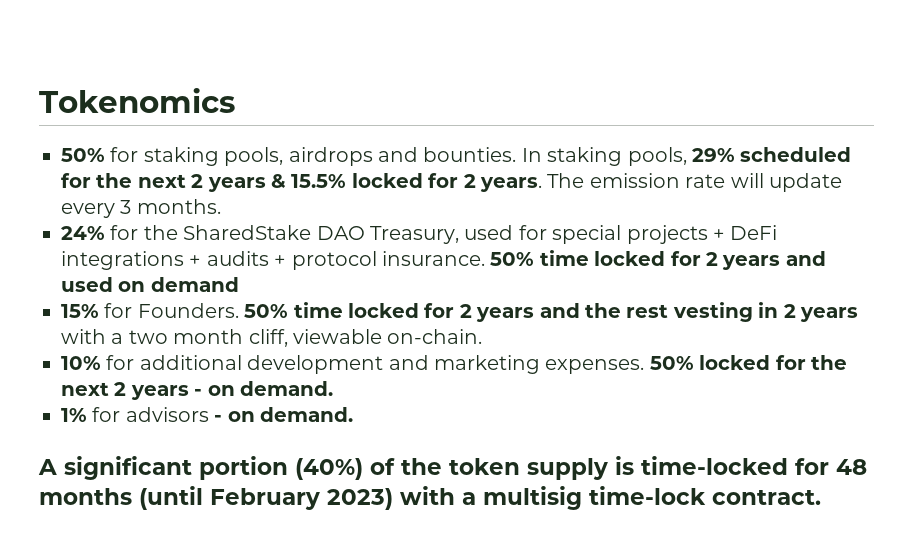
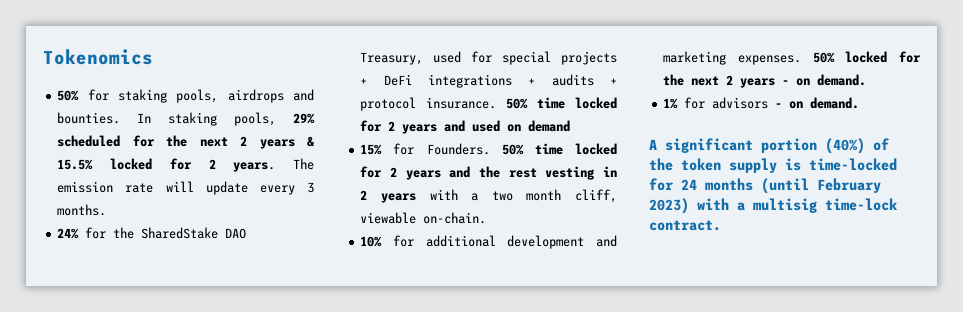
- A significant portion (40%) of the token supply is time-locked for 48 months (until February 2023) with a multisig time-lock contract.
+ A significant portion (40%) of the token supply is time-locked for 24 months (until February 2023) with a multisig time-lock contract.

